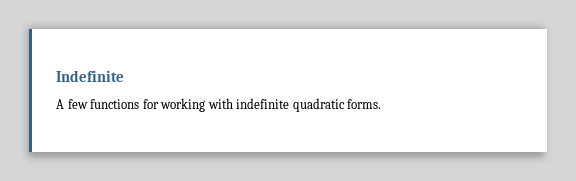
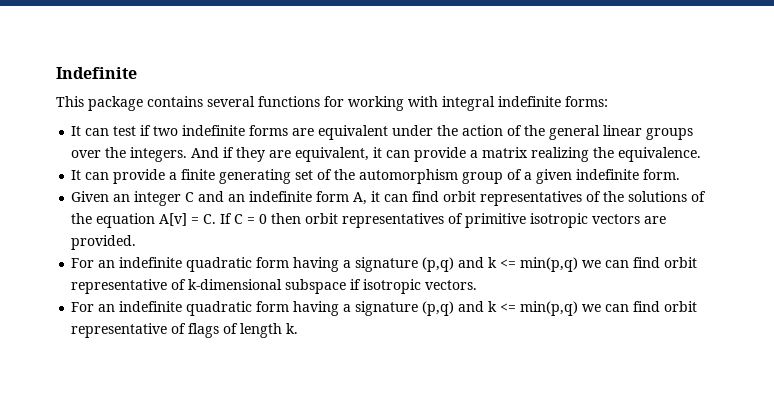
- A few functions for working with indefinite quadratic forms.
+ This package contains several functions for working with integral indefinite forms:
+ It can test if two indefinite forms are equivalent under the action of the general linear groups over the integers. And if they are equivalent, it can provide a matrix realizing the equivalence.
+ It can provide a finite generating set of the automorphism group of a given indefinite form.
+ Given an integer C and an indefinite form A, it can find orbit representatives of the solutions of the equation A[v] = C. If C = 0 then orbit representatives of primitive isotropic vectors are provided.
+ For an indefinite quadratic form having a signature (p,q) and k <= min(p,q) we can find orbit representative of k-dimensional subspace if isotropic vectors.
+ For an indefinite quadratic form having a signature (p,q) and k <= min(p,q) we can find orbit representative of flags of length k.

